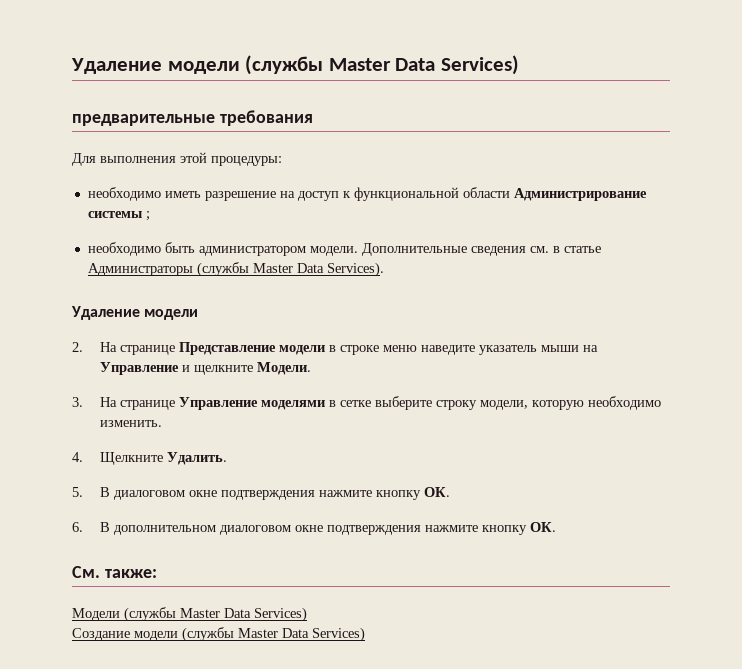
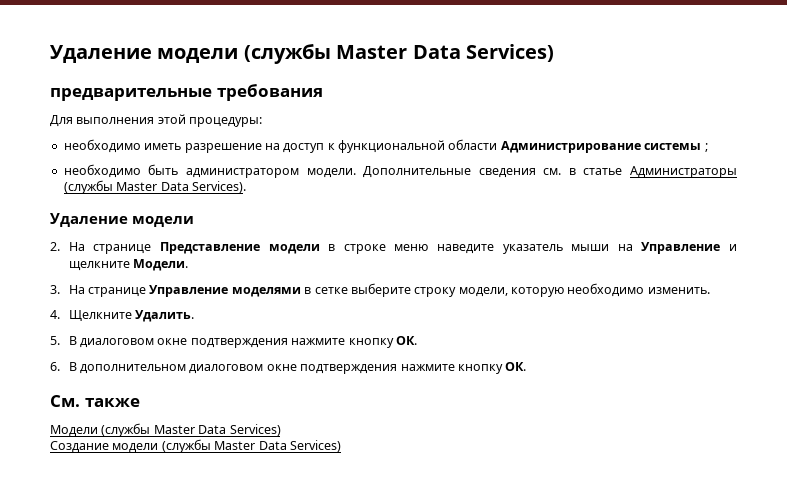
- См. также:
+ См. также

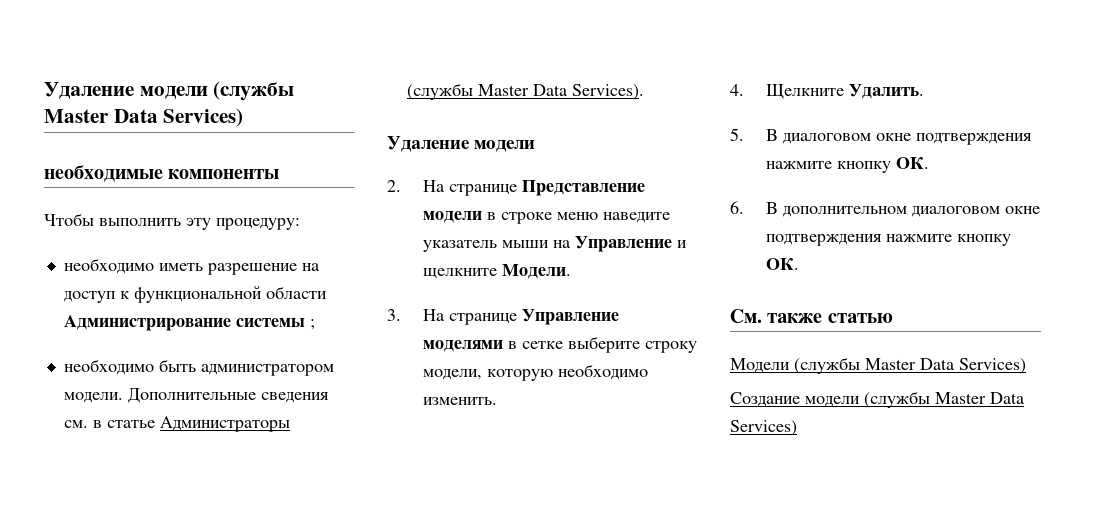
- предварительные требования
- Для выполнения этой процедуры:
+ необходимые компоненты
+ Чтобы выполнить эту процедуру:
- См. также
+ См. также статью

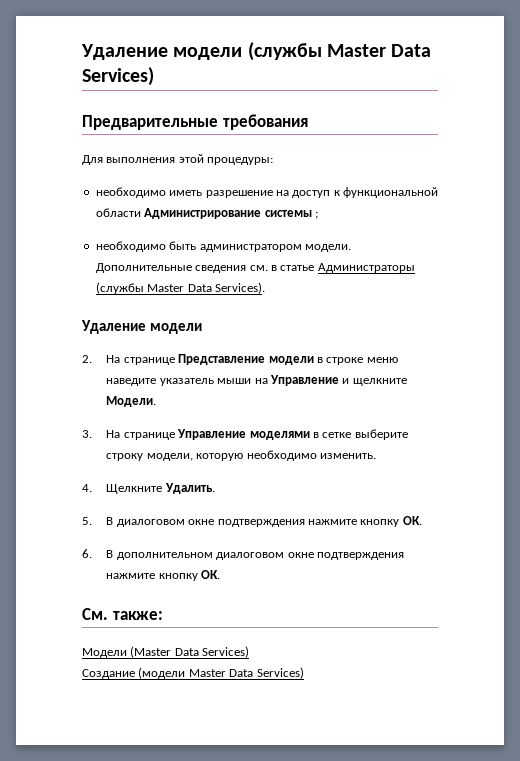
- необходимые компоненты
- Чтобы выполнить эту процедуру:
+ Предварительные требования
+ Для выполнения этой процедуры:
- См. также статью
+ См. также:
- Модели (службы Master Data Services)
+ Модели (Master Data Services)
- Создание модели (службы Master Data Services)
+ Создание (модели Master Data Services)

